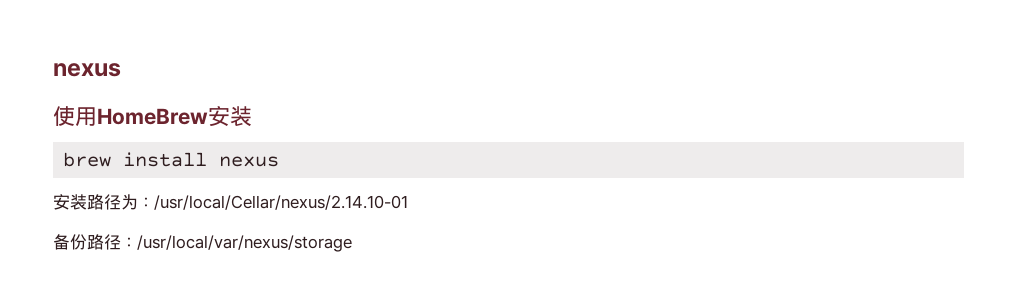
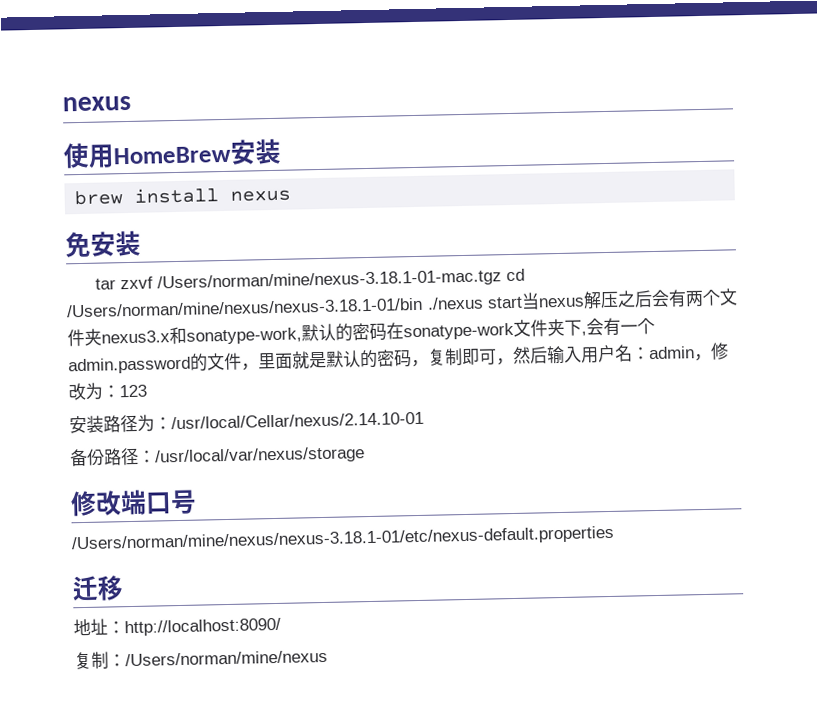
+ 免安装
+ tar zxvf /Users/norman/mine/nexus-3.18.1-01-mac.tgz cd /Users/norman/mine/nexus/nexus-3.18.1-01/bin ./nexus start当nexus解压之后会有两个文件夹nexus3.x和sonatype-work,默认的密码在sonatype-work文件夹下,会有一个admin.password的文件，里面就是默认的密码，复制即可，然后输入用户名：admin，修改为：123
+ 修改端口号
+ /Users/norman/mine/nexus/nexus-3.18.1-01/etc/nexus-default.properties
+ 迁移
+ 地址：http://localhost:8090/
+ 复制：/Users/norman/mine/nexus

